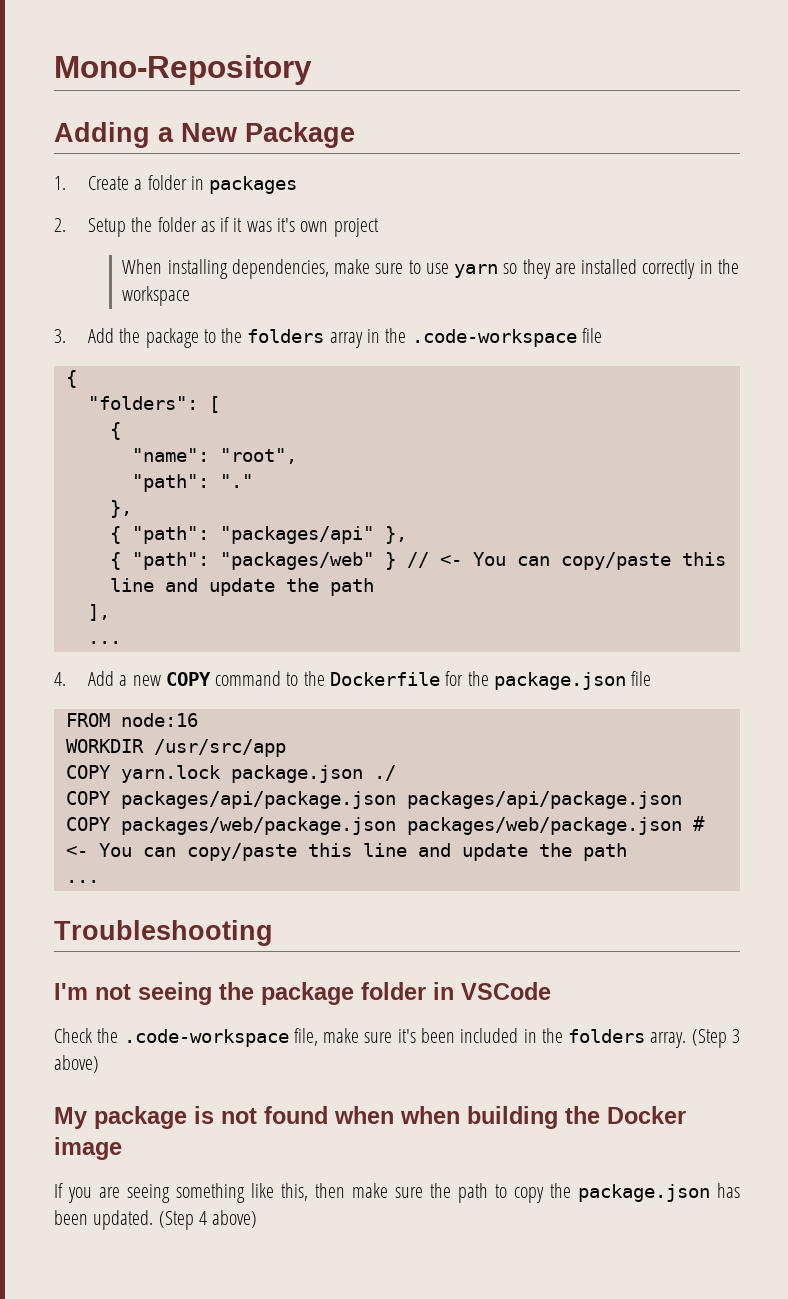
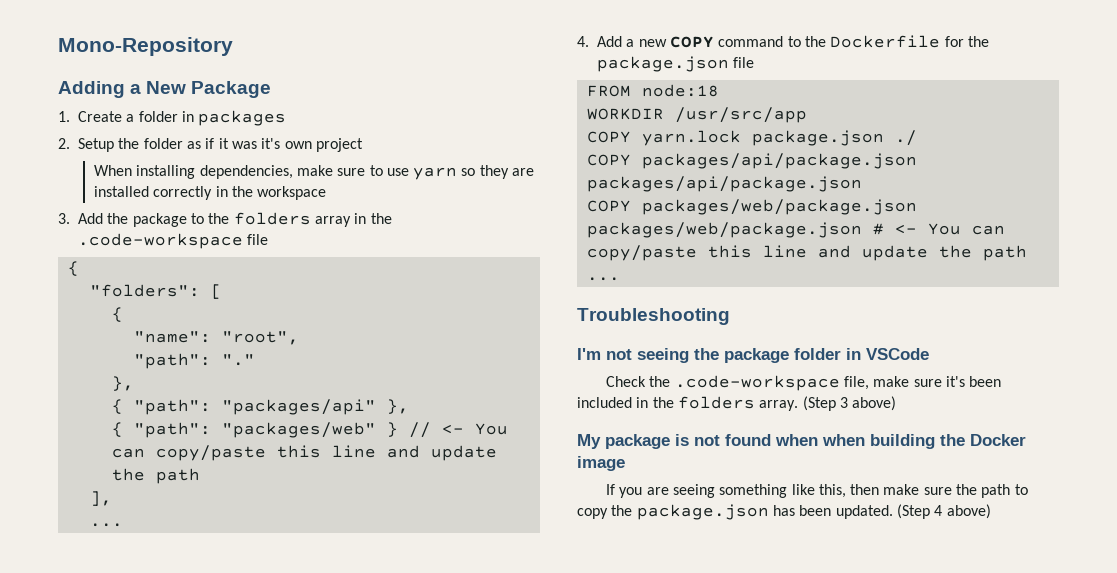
- FROM node:16
+ FROM node:18

